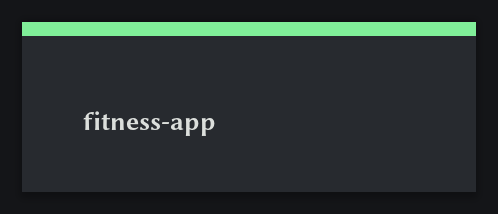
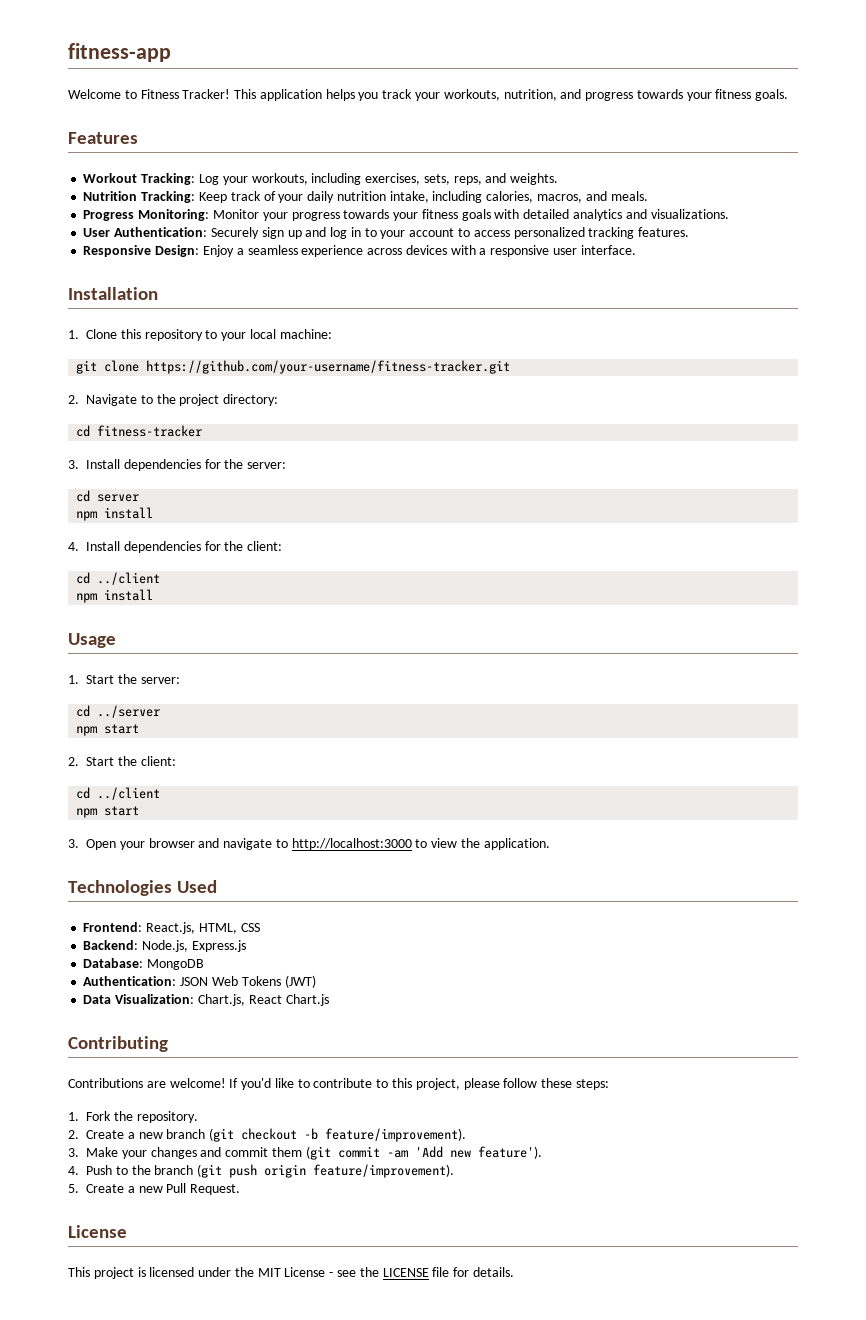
+ Welcome to Fitness Tracker! This application helps you track your workouts, nutrition, and progress towards your fitness goals.
+ Features
+ Workout Tracking: Log your workouts, including exercises, sets, reps, and weights.
+ Nutrition Tracking: Keep track of your daily nutrition intake, including calories, macros, and meals.
+ Progress Monitoring: Monitor your progress towards your fitness goals with detailed analytics and visualizations.
+ User Authentication: Securely sign up and log in to your account to access personalized tracking features.
+ Responsive Design: Enjoy a seamless experience across devices with a responsive user interface.
+ Installation
+ 1. Clone this repository to your local machine:
+ git clone https://github.com/your-username/fitness-tracker.git
+ 2. Navigate to the project directory:
+ cd fitness-tracker
+ 3. Install dependencies for the server:
+ cd server
+ npm install
+ 4. Install dependencies for the client:
+ cd ../client
+ npm install
+ Usage
+ 1. Start the server:
+ cd ../server
+ npm start
+ 2. Start the client:
+ cd ../client
+ npm start
+ 3. Open your browser and navigate to http://localhost:3000 to view the application.
+ Technologies Used
+ Frontend: React.js, HTML, CSS
+ Backend: Node.js, Express.js
+ Database: MongoDB
+ Authentication: JSON Web Tokens (JWT)
+ Data Visualization: Chart.js, React Chart.js
+ Contributing
+ Contributions are welcome! If you'd like to contribute to this project, please follow these steps:
+ 1. Fork the repository.
+ 2. Create a new branch (git checkout -b feature/improvement).
+ 3. Make your changes and commit them (git commit -am 'Add new feature').
+ 4. Push to the branch (git push origin feature/improvement).
+ 5. Create a new Pull Request.
+ License
+ This project is licensed under the MIT License - see the LICENSE file for details.

